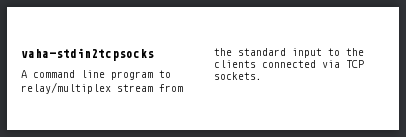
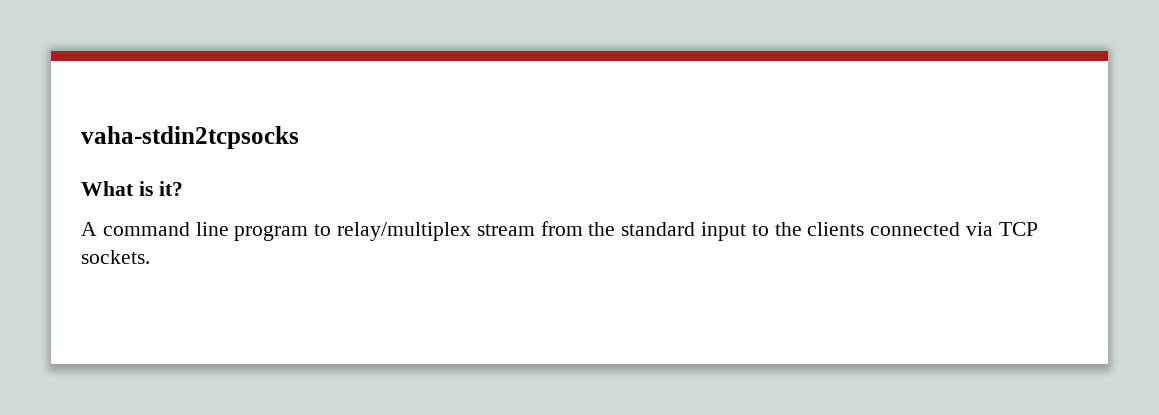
+ What is it?

